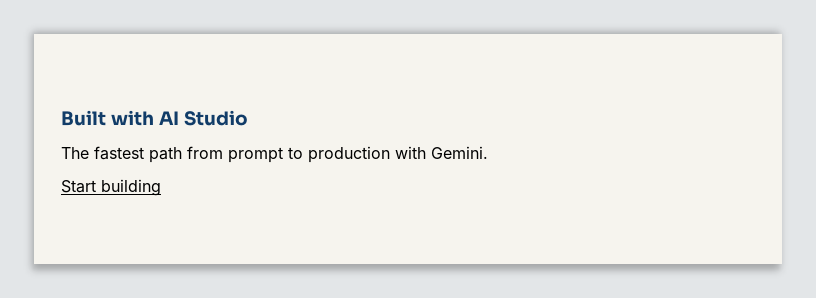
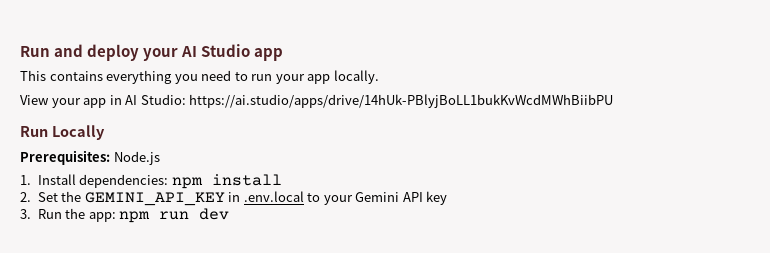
- Built with AI Studio
- The fastest path from prompt to production with Gemini.
- Start building
+ Run and deploy your AI Studio app
+ This contains everything you need to run your app locally.
+ View your app in AI Studio: https://ai.studio/apps/drive/14hUk-PBlyjBoLL1bukKvWcdMWhBiibPU
+ Run Locally
+ Prerequisites: Node.js
+ 1. Install dependencies: npm install
+ 2. Set the GEMINI_API_KEY in .env.local to your Gemini API key
+ 3. Run the app: npm run dev

